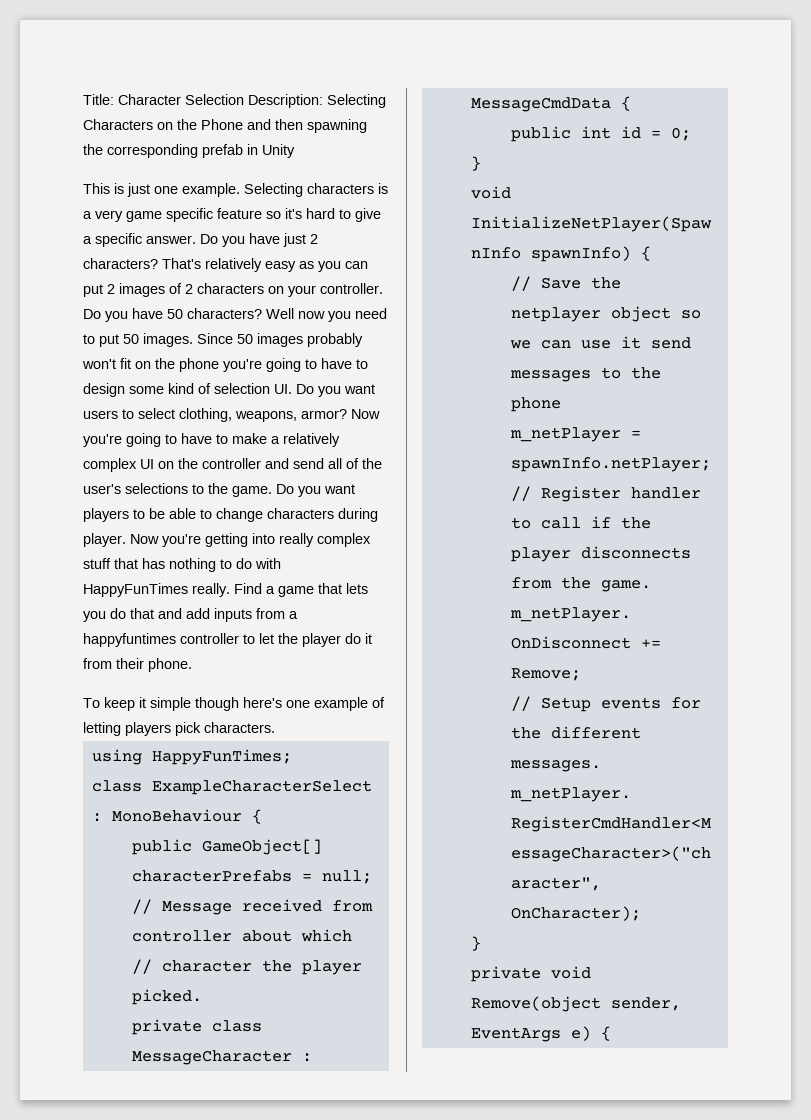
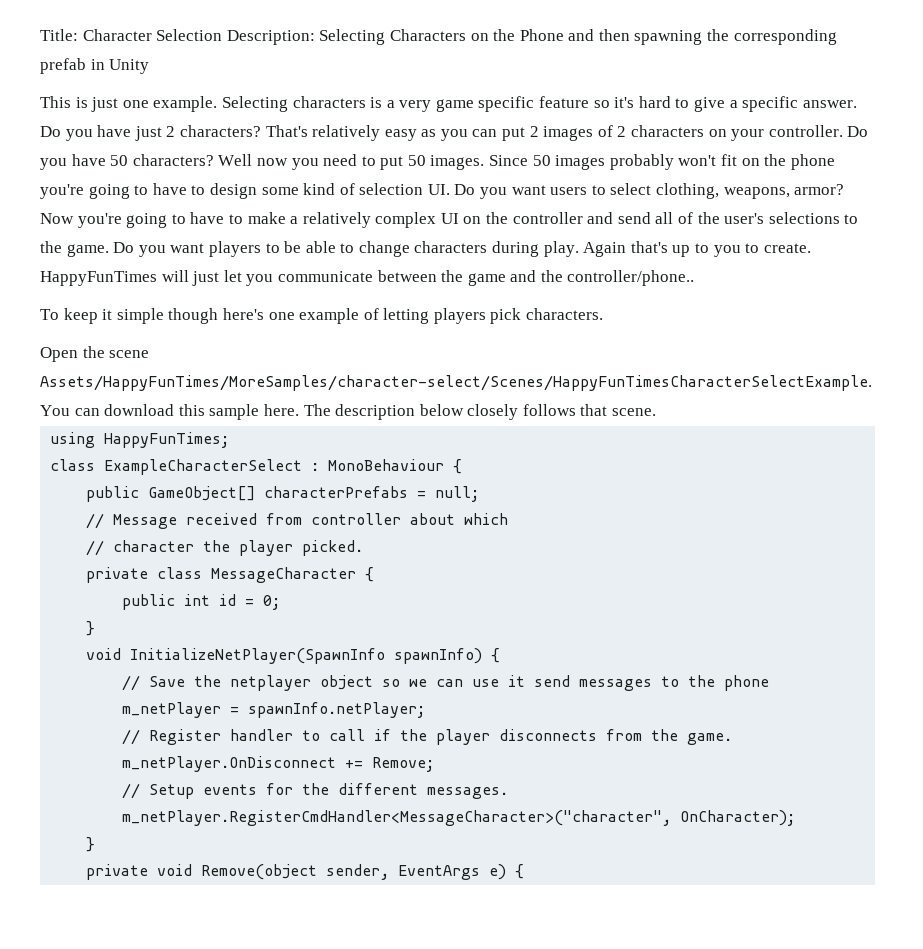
- Do you want players to be able to change characters during player. Now you're getting into really complex stuff that has nothing to do with HappyFunTimes really. Find a game that lets you do that and add inputs from a happyfuntimes controller to let the player do it from their phone.
+ Do you want players to be able to change characters during play. Again that's up to you to create. HappyFunTimes will just let you communicate between the game and the controller/phone..
+ Open the scene Assets/HappyFunTimes/MoreSamples/character-select/Scenes/HappyFunTimesCharacterSelectExample. You can download this sample here. The description below closely follows that scene.
- private class MessageCharacter : MessageCmdData {
+ private class MessageCharacter {

